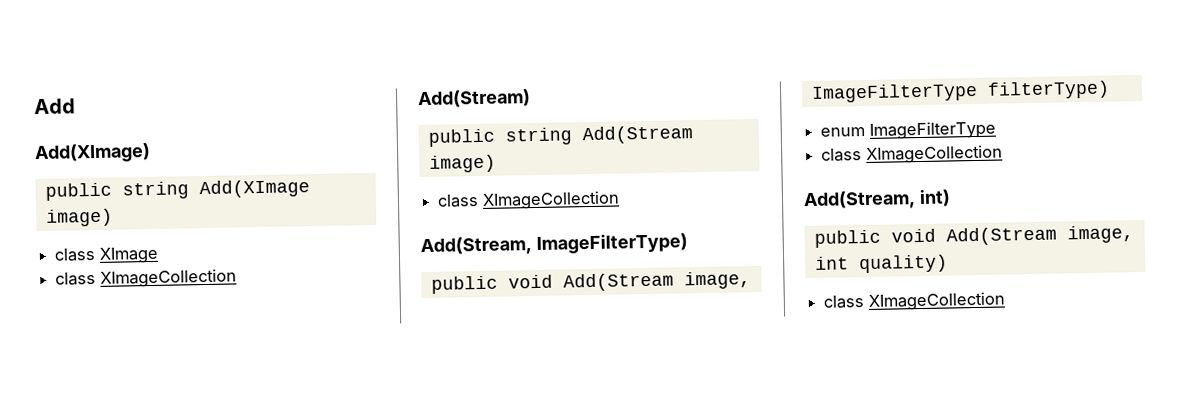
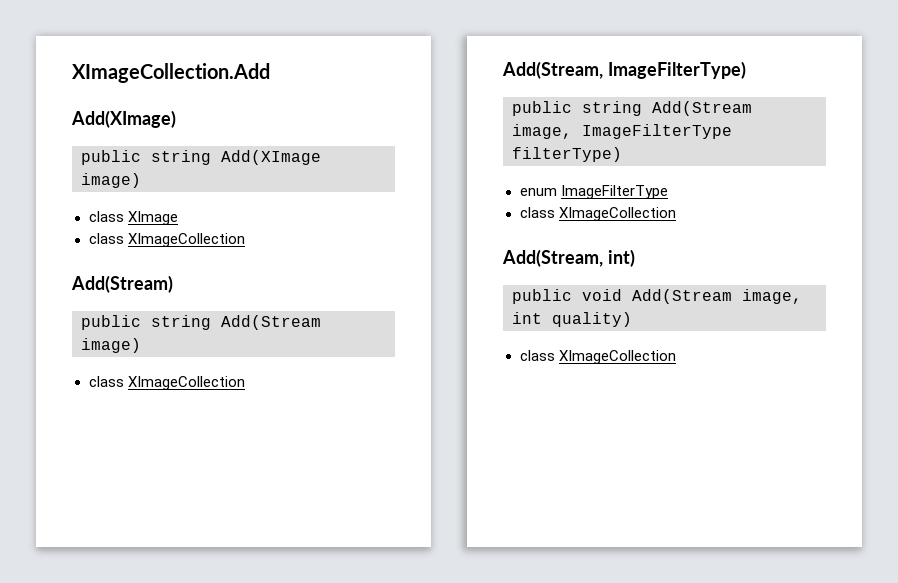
- Add
+ XImageCollection.Add
- public void Add(Stream image, ImageFilterType filterType)
+ public string Add(Stream image, ImageFilterType filterType)

